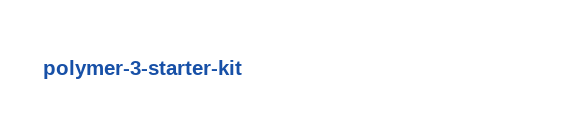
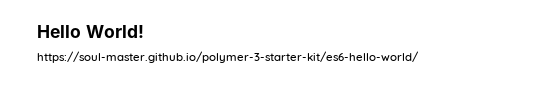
- polymer-3-starter-kit
+ Hello World!
+ https://soul-master.github.io/polymer-3-starter-kit/es6-hello-world/

